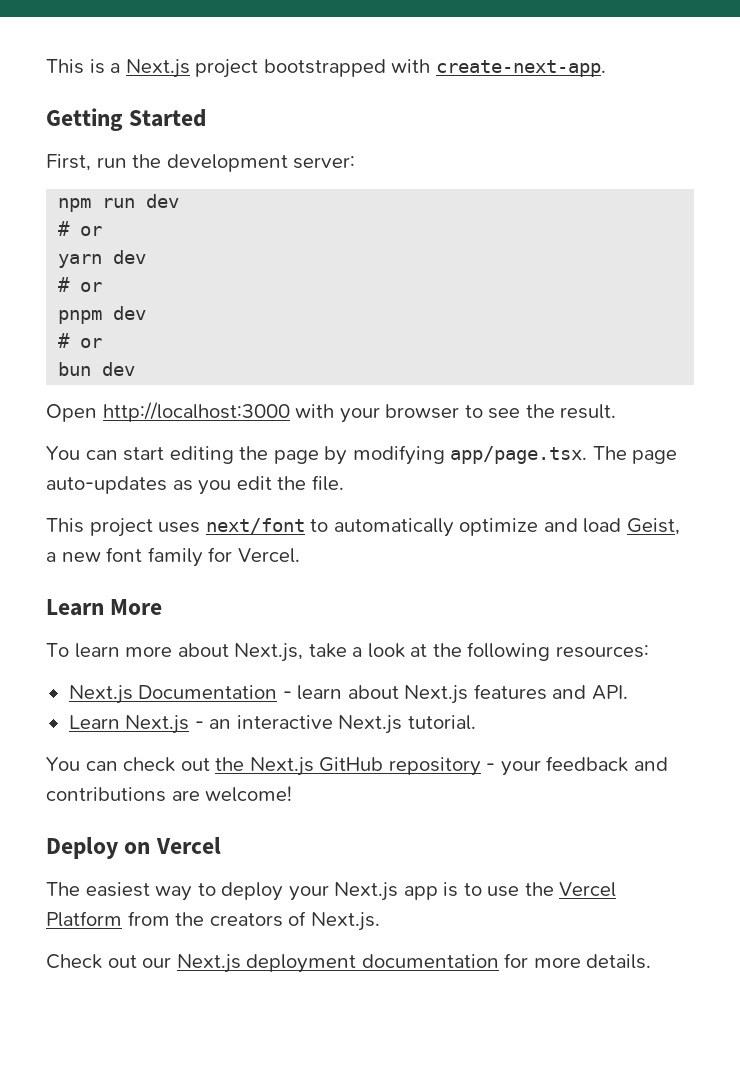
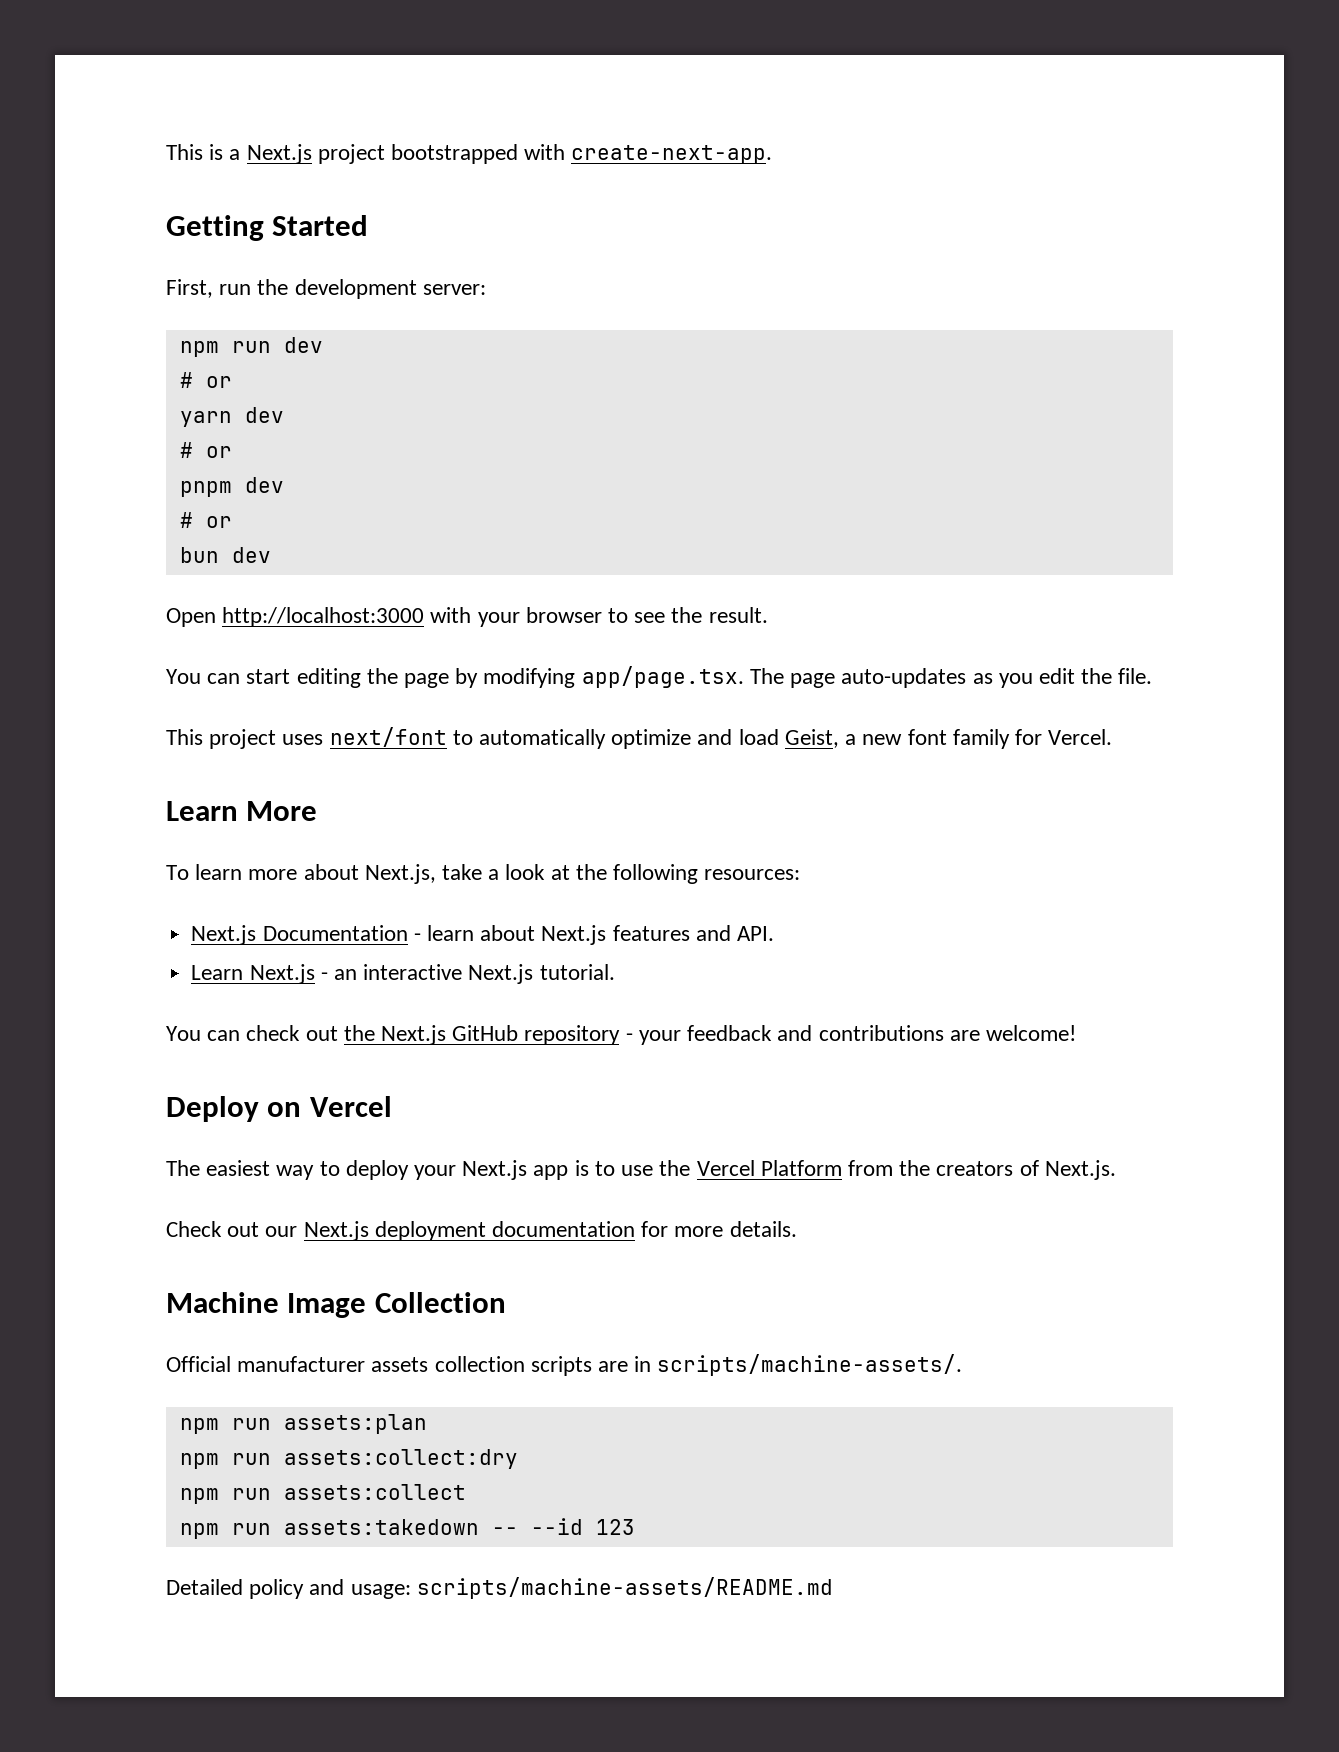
+ Machine Image Collection
+ Official manufacturer assets collection scripts are in scripts/machine-assets/.
+ npm run assets:plan
+ npm run assets:collect:dry
+ npm run assets:collect
+ npm run assets:takedown -- --id 123
+ Detailed policy and usage: scripts/machine-assets/README.md

